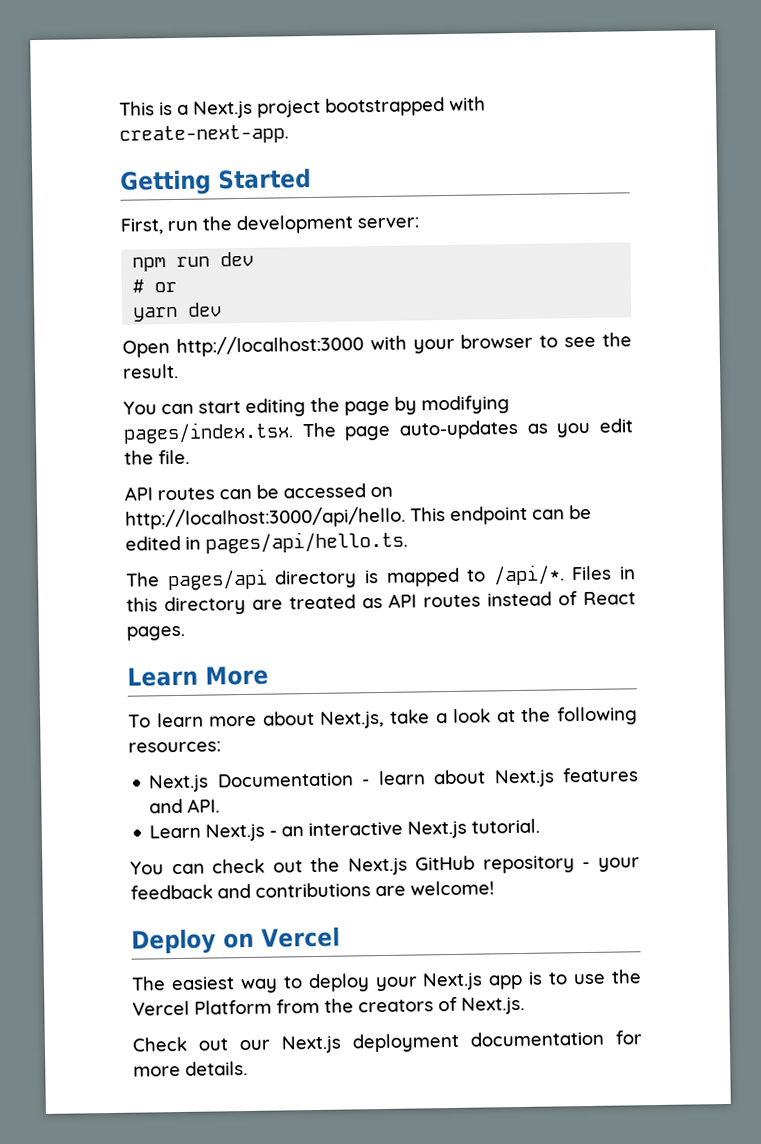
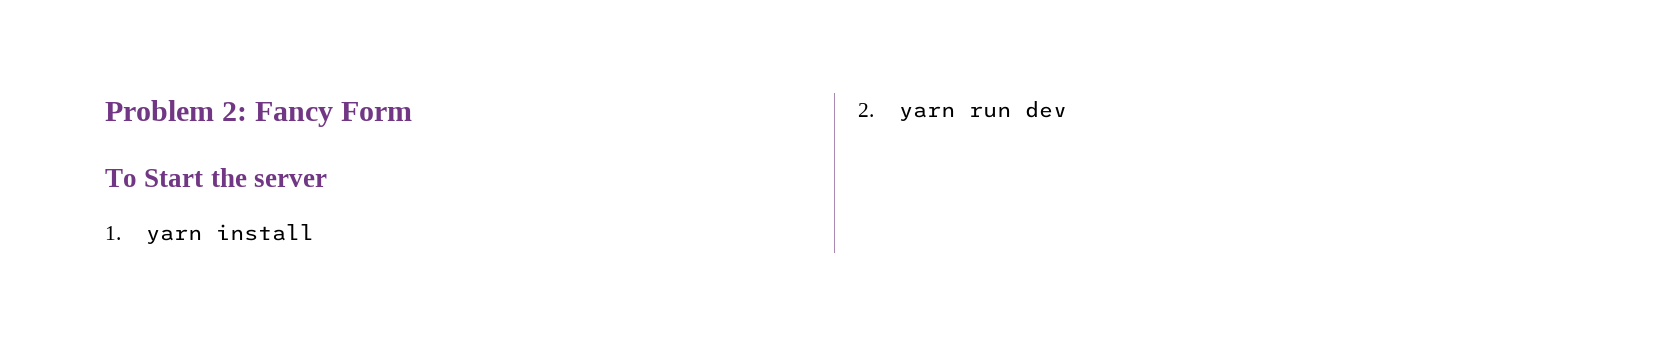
- This is a Next.js project bootstrapped with create-next-app.
- Getting Started
- First, run the development server:
- npm run dev
- # or
- yarn dev
- Open http://localhost:3000 with your browser to see the result.
- You can start editing the page by modifying pages/index.tsx. The page auto-updates as you edit the file.
- API routes can be accessed on http://localhost:3000/api/hello. This endpoint can be edited in pages/api/hello.ts.
- The pages/api directory is mapped to /api/*. Files in this directory are treated as API routes instead of React pages.
- Learn More
- To learn more about Next.js, take a look at the following resources:
- Next.js Documentation - learn about Next.js features and API.
- Learn Next.js - an interactive Next.js tutorial.
- You can check out the Next.js GitHub repository - your feedback and contributions are welcome!
- Deploy on Vercel
- The easiest way to deploy your Next.js app is to use the Vercel Platform from the creators of Next.js.
- Check out our Next.js deployment documentation for more details.
+ Problem 2: Fancy Form
+ To Start the server
+ 1. yarn install
+ 2. yarn run dev

